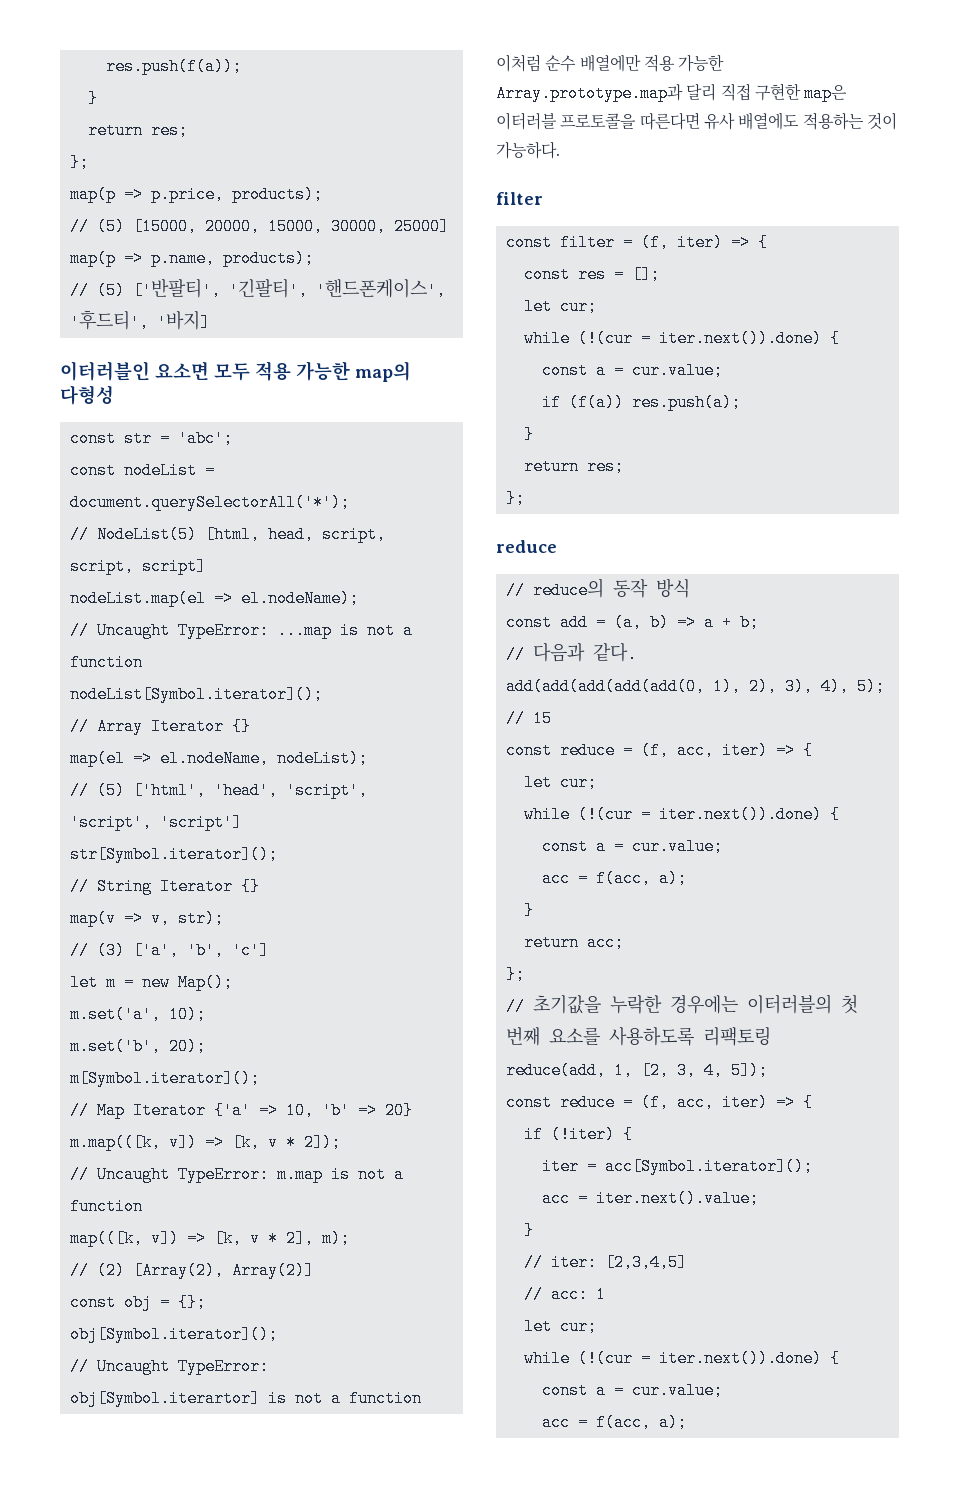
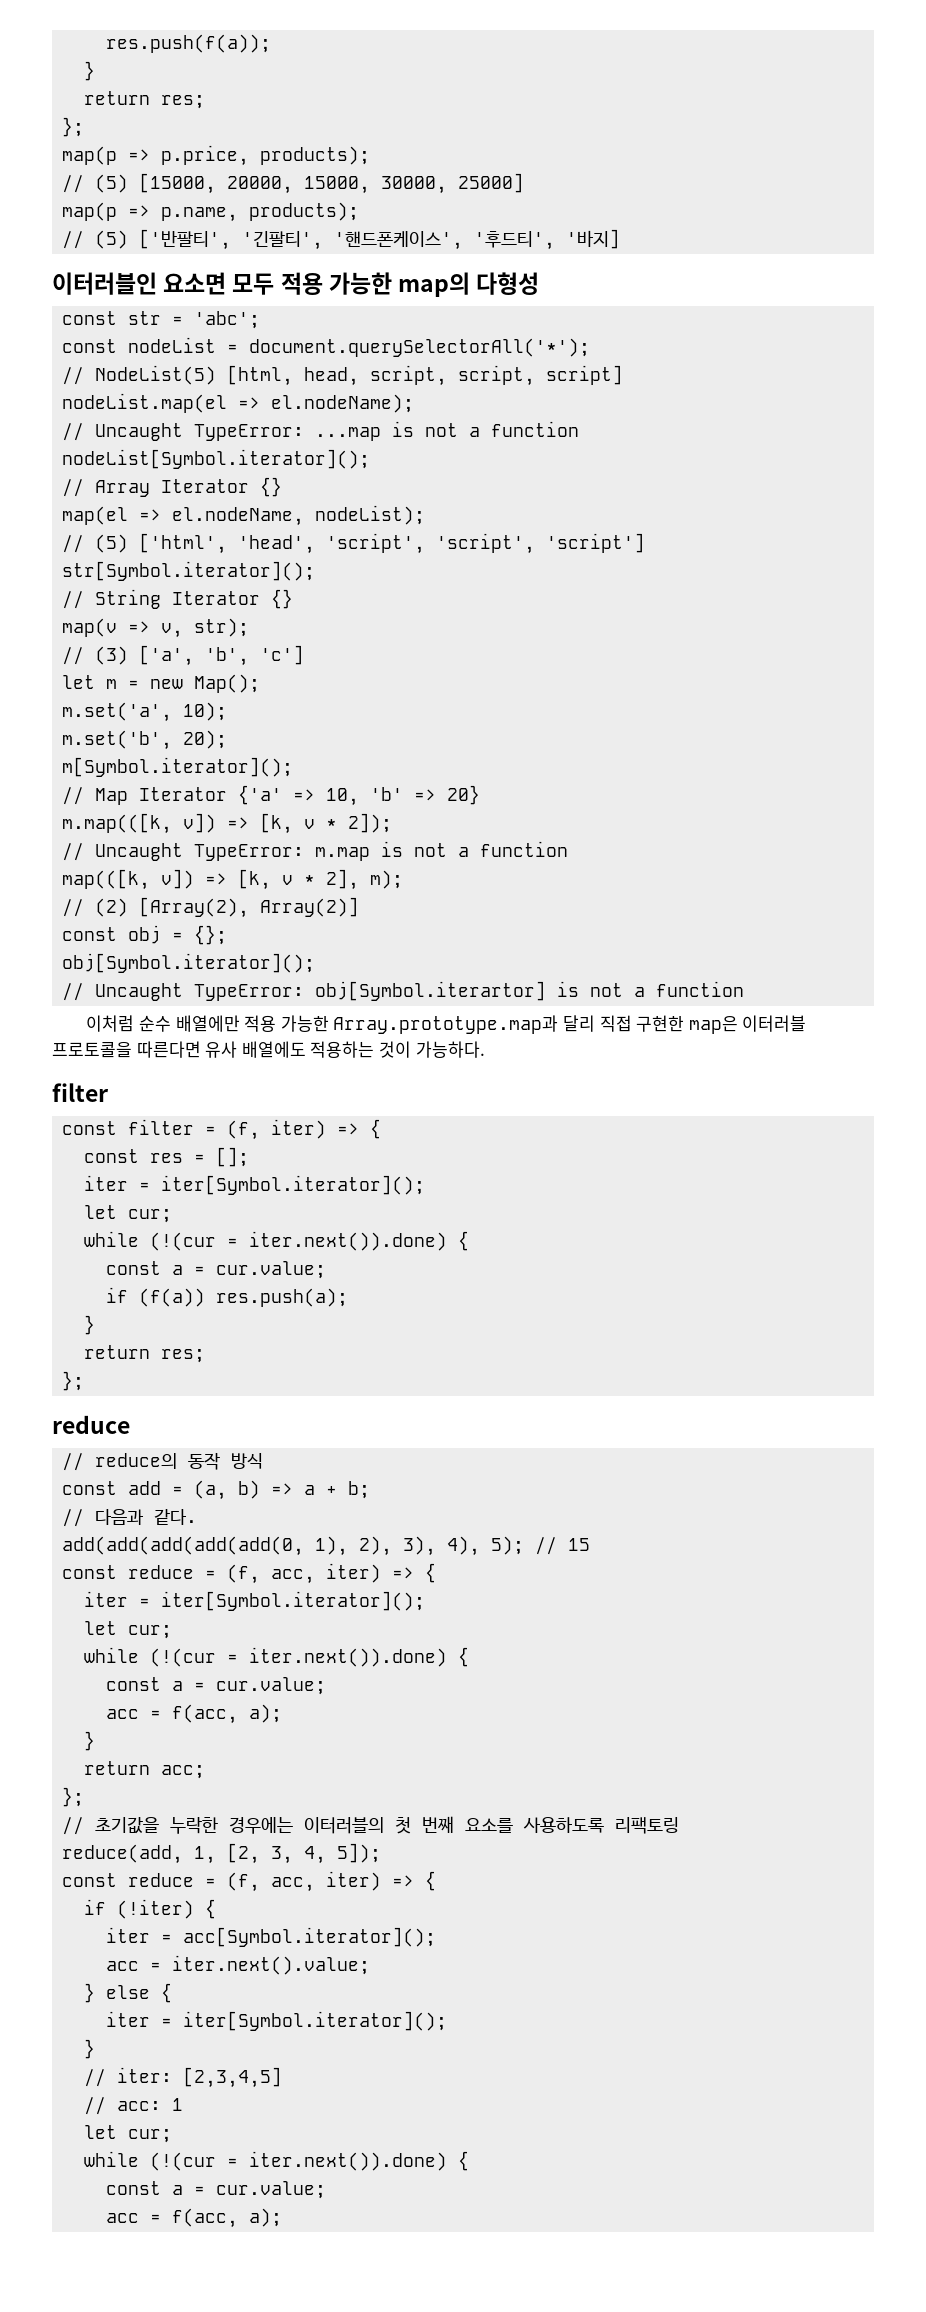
  const res = [];
+ iter = iter[Symbol.iterator]();
  add(add(add(add(add(0, 1), 2), 3), 4), 5); // 15
  const reduce = (f, acc, iter) => {
+ iter = iter[Symbol.iterator]();
+ } else {
+ iter = iter[Symbol.iterator]();

